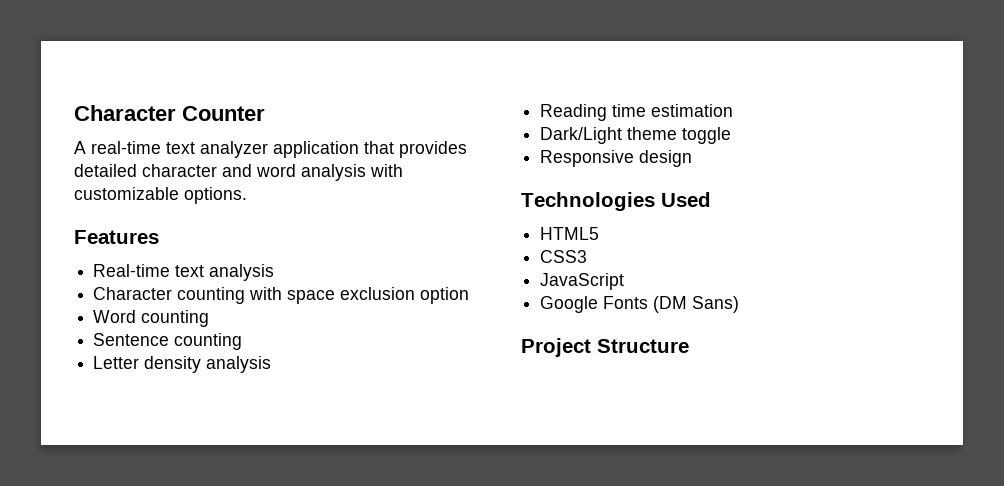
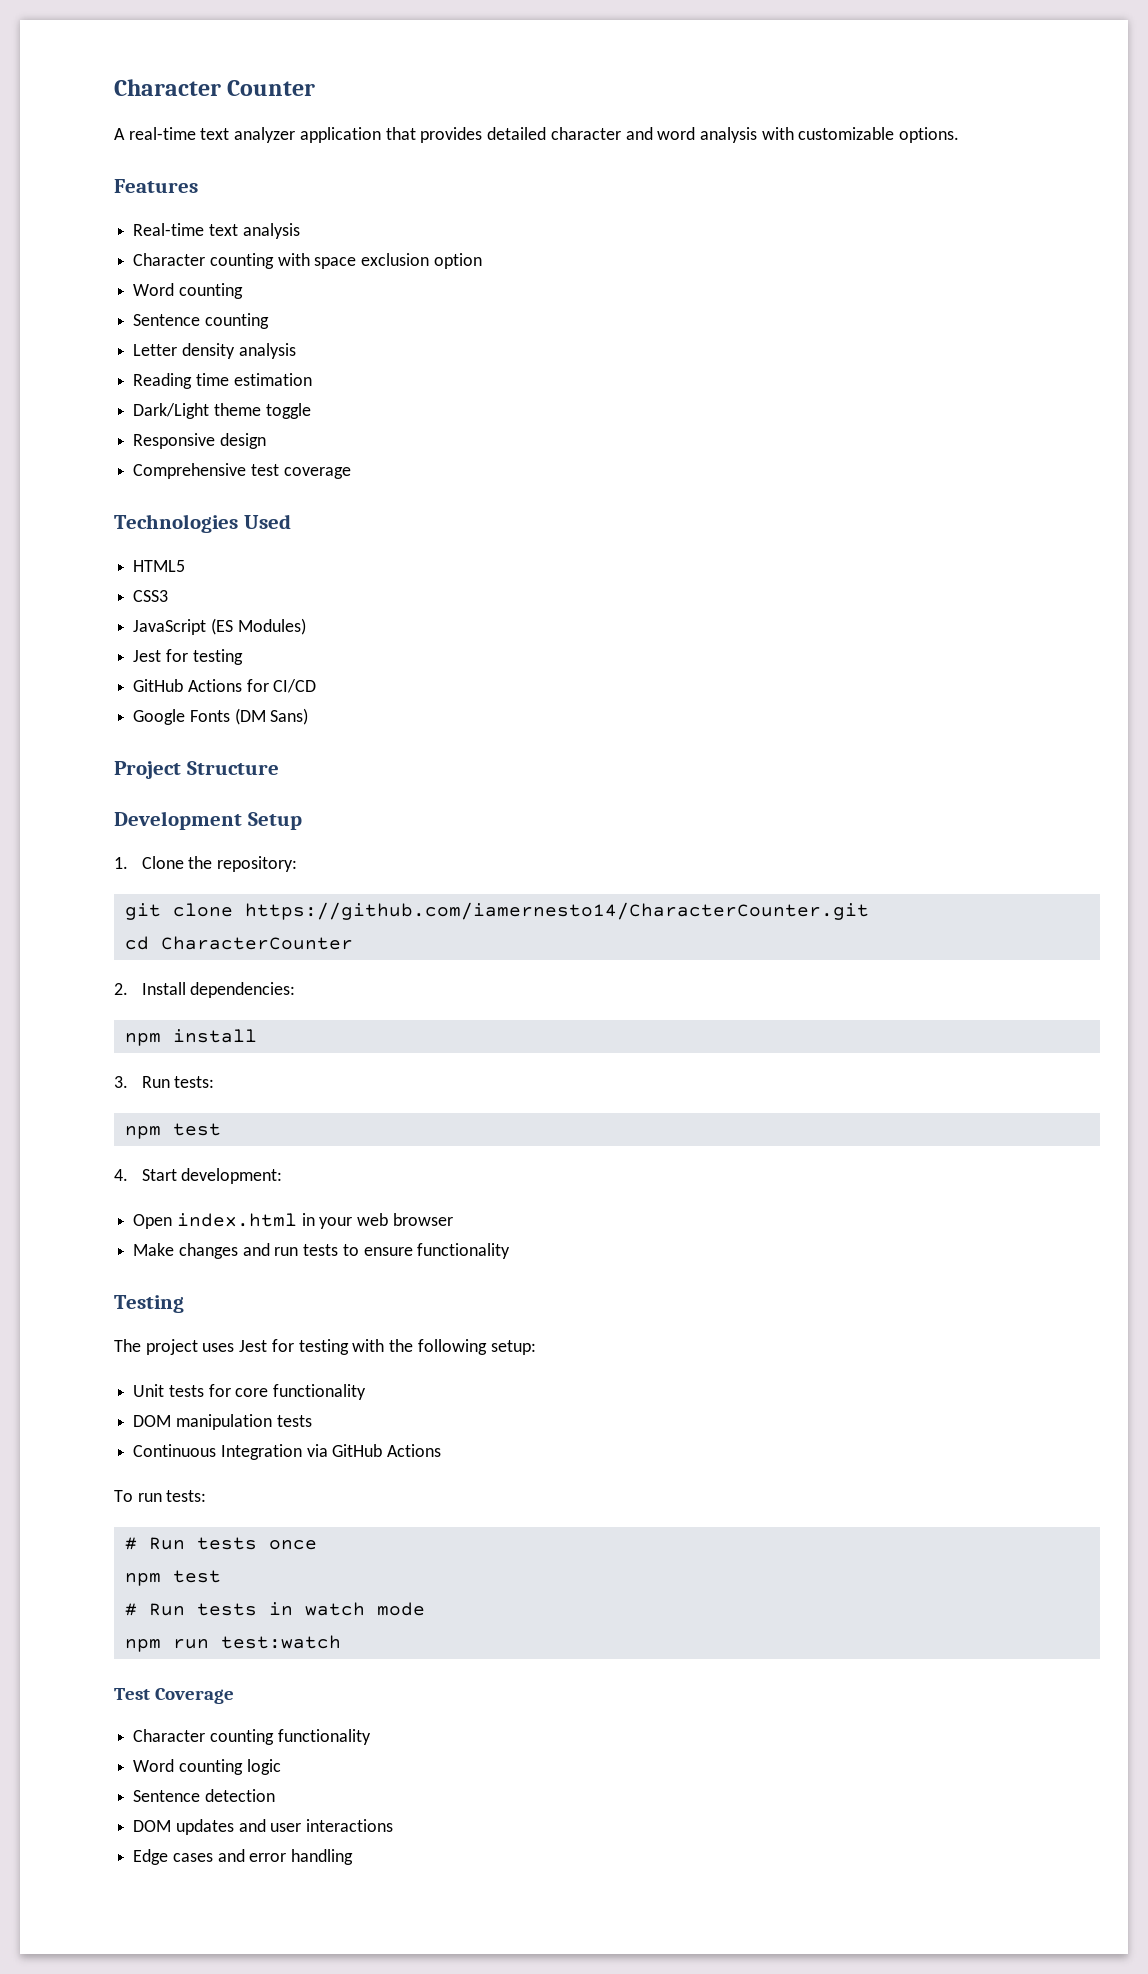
+ Comprehensive test coverage
- JavaScript
+ JavaScript (ES Modules)
+ Jest for testing
+ GitHub Actions for CI/CD
+ Development Setup
+ 1. Clone the repository:
+ git clone https://github.com/iamernesto14/CharacterCounter.git
+ cd CharacterCounter
+ 2. Install dependencies:
+ npm install
+ 3. Run tests:
+ npm test
+ 4. Start development:
+ Open index.html in your web browser
+ Make changes and run tests to ensure functionality
+ Testing
+ The project uses Jest for testing with the following setup:
+ Unit tests for core functionality
+ DOM manipulation tests
+ Continuous Integration via GitHub Actions
+ To run tests:
+ # Run tests once
+ npm test
+ # Run tests in watch mode
+ npm run test:watch
+ Test Coverage
+ Character counting functionality
+ Word counting logic
+ Sentence detection
+ DOM updates and user interactions
+ Edge cases and error handling

